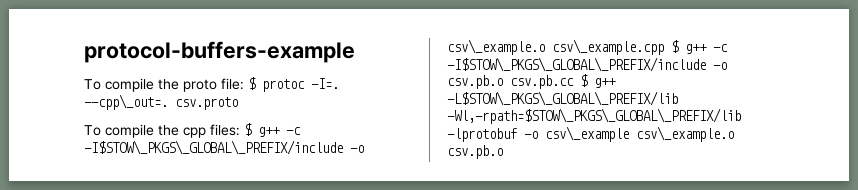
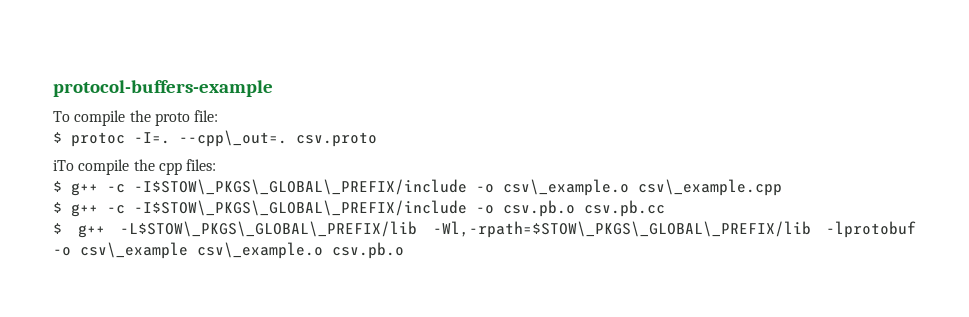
- To compile the proto file: $ protoc -I=.
+ To compile the proto file:
+ $ protoc -I=.
- To compile the cpp files: $ g++ -c -I$STOW\_PKGS\_GLOBAL\_PREFIX/include -o csv\_example.o csv\_example.cpp $ g++ -c -I$STOW\_PKGS\_GLOBAL\_PREFIX/include -o csv.pb.o csv.pb.cc $ g++ -L$STOW\_PKGS\_GLOBAL\_PREFIX/lib -Wl,-rpath=$STOW\_PKGS\_GLOBAL\_PREFIX/lib -lprotobuf -o csv\_example csv\_example.o csv.pb.o
+ iTo compile the cpp files:
+ $ g++ -c -I$STOW\_PKGS\_GLOBAL\_PREFIX/include -o csv\_example.o csv\_example.cpp
+ $ g++ -c -I$STOW\_PKGS\_GLOBAL\_PREFIX/include -o csv.pb.o csv.pb.cc
+ $ g++ -L$STOW\_PKGS\_GLOBAL\_PREFIX/lib -Wl,-rpath=$STOW\_PKGS\_GLOBAL\_PREFIX/lib -lprotobuf -o csv\_example csv\_example.o csv.pb.o

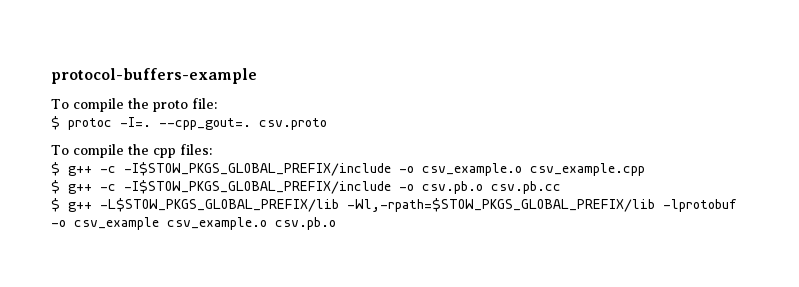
- --cpp\_out=. csv.proto
+ --cpp_gout=. csv.proto
- iTo compile the cpp files:
+ To compile the cpp files:
- $ g++ -c -I$STOW\_PKGS\_GLOBAL\_PREFIX/include -o csv\_example.o csv\_example.cpp
- $ g++ -c -I$STOW\_PKGS\_GLOBAL\_PREFIX/include -o csv.pb.o csv.pb.cc
+ $ g++ -c -I$STOW_PKGS_GLOBAL_PREFIX/include -o csv_example.o csv_example.cpp
+ $ g++ -c -I$STOW_PKGS_GLOBAL_PREFIX/include -o csv.pb.o csv.pb.cc
- $ g++ -L$STOW\_PKGS\_GLOBAL\_PREFIX/lib -Wl,-rpath=$STOW\_PKGS\_GLOBAL\_PREFIX/lib -lprotobuf -o csv\_example csv\_example.o csv.pb.o
+ $ g++ -L$STOW_PKGS_GLOBAL_PREFIX/lib -Wl,-rpath=$STOW_PKGS_GLOBAL_PREFIX/lib -lprotobuf -o csv_example csv_example.o csv.pb.o

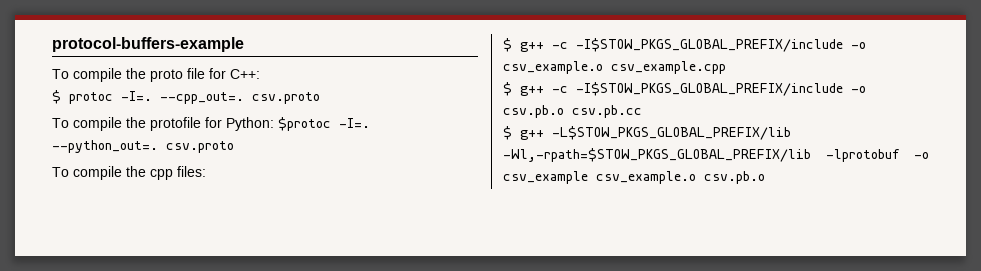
- To compile the proto file:
+ To compile the proto file for C++:
- --cpp_gout=. csv.proto
+ --cpp_out=. csv.proto
+ To compile the protofile for Python: $protoc -I=. --python_out=. csv.proto

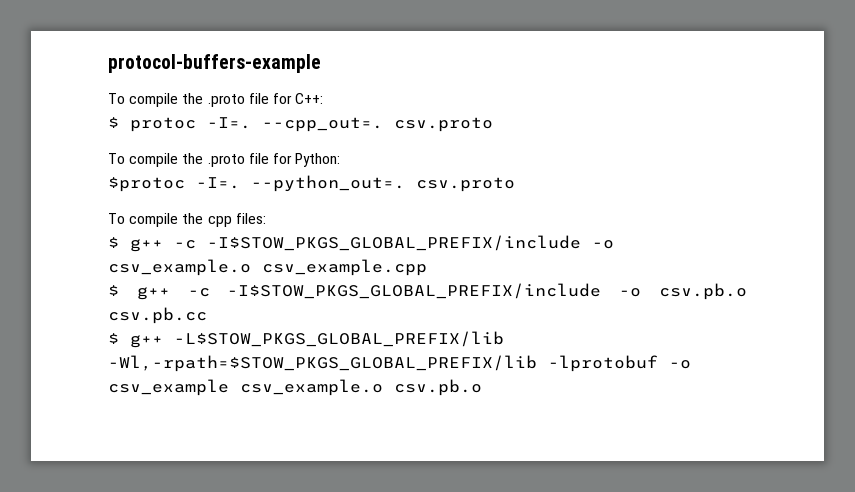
- To compile the proto file for C++:
+ To compile the .proto file for C++:
- To compile the protofile for Python: $protoc -I=.
+ To compile the .proto file for Python:
+ $protoc -I=.

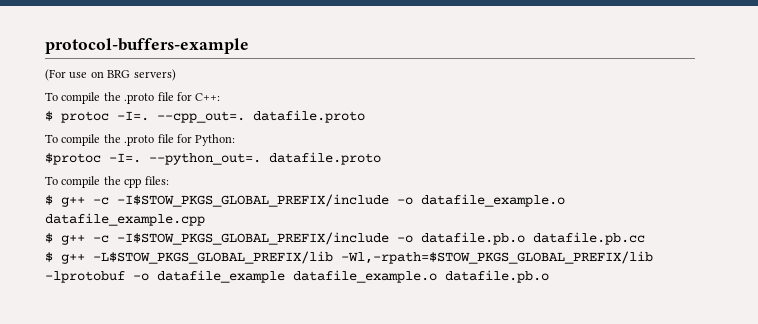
+ (For use on BRG servers)
- --cpp_out=. csv.proto
+ --cpp_out=. datafile.proto
- --python_out=. csv.proto
+ --python_out=. datafile.proto
- $ g++ -c -I$STOW_PKGS_GLOBAL_PREFIX/include -o csv_example.o csv_example.cpp
- $ g++ -c -I$STOW_PKGS_GLOBAL_PREFIX/include -o csv.pb.o csv.pb.cc
+ $ g++ -c -I$STOW_PKGS_GLOBAL_PREFIX/include -o datafile_example.o datafile_example.cpp
+ $ g++ -c -I$STOW_PKGS_GLOBAL_PREFIX/include -o datafile.pb.o datafile.pb.cc
- $ g++ -L$STOW_PKGS_GLOBAL_PREFIX/lib -Wl,-rpath=$STOW_PKGS_GLOBAL_PREFIX/lib -lprotobuf -o csv_example csv_example.o csv.pb.o
+ $ g++ -L$STOW_PKGS_GLOBAL_PREFIX/lib -Wl,-rpath=$STOW_PKGS_GLOBAL_PREFIX/lib -lprotobuf -o datafile_example datafile_example.o datafile.pb.o

